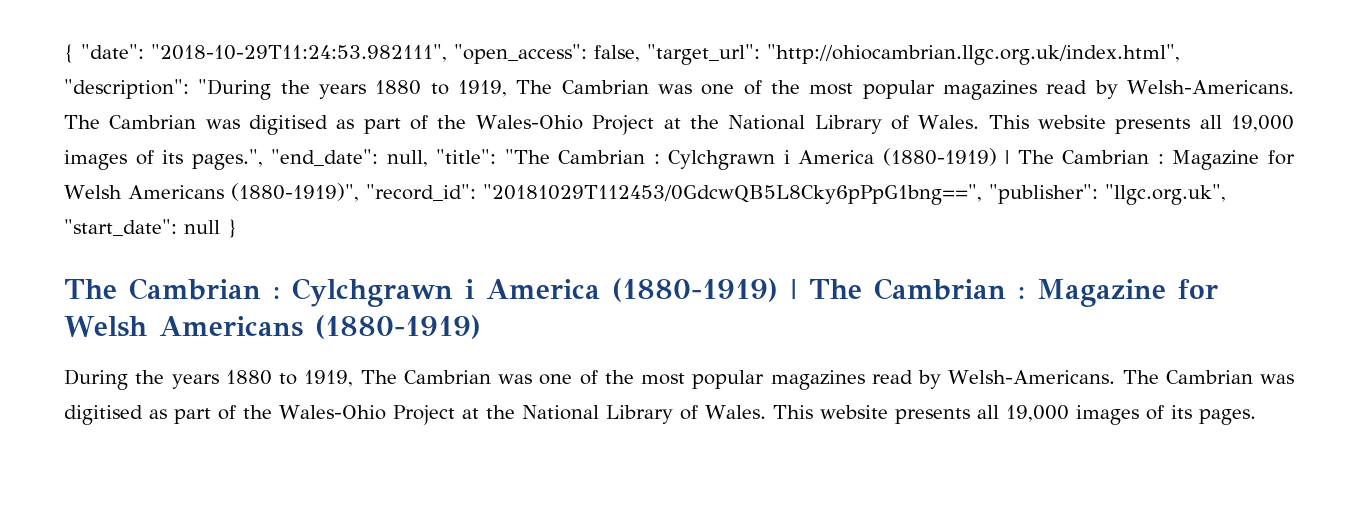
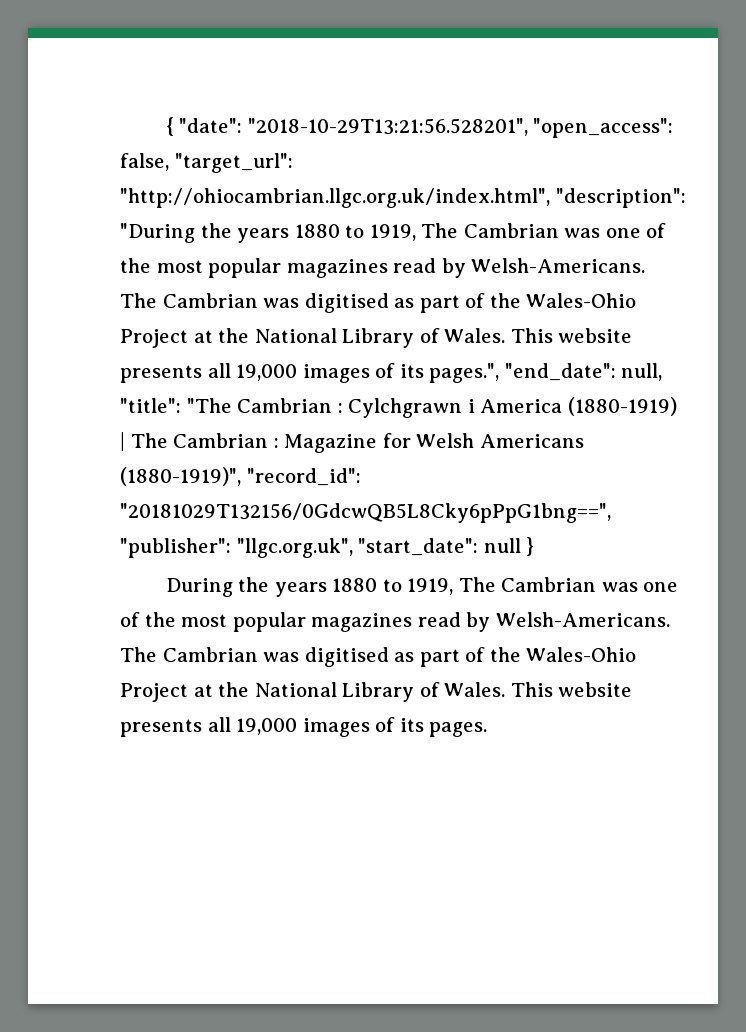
- { "date": "2018-10-29T11:24:53.982111", "open_access": false, "target_url": "http://ohiocambrian.llgc.org.uk/index.html", "description": "During the years 1880 to 1919, The Cambrian was one of the most popular magazines read by Welsh-Americans.
+ { "date": "2018-10-29T13:21:56.528201", "open_access": false, "target_url": "http://ohiocambrian.llgc.org.uk/index.html", "description": "During the years 1880 to 1919, The Cambrian was one of the most popular magazines read by Welsh-Americans.
- This website presents all 19,000 images of its pages.", "end_date": null, "title": "The Cambrian : Cylchgrawn i America (1880-1919) | The Cambrian : Magazine for Welsh Americans (1880-1919)", "record_id": "20181029T112453/0GdcwQB5L8Cky6pPpG1bng==", "publisher": "llgc.org.uk", "start_date": null }
+ This website presents all 19,000 images of its pages.", "end_date": null, "title": "The Cambrian : Cylchgrawn i America (1880-1919) | The Cambrian : Magazine for Welsh Americans (1880-1919)", "record_id": "20181029T132156/0GdcwQB5L8Cky6pPpG1bng==", "publisher": "llgc.org.uk", "start_date": null }
- The Cambrian : Cylchgrawn i America (1880-1919) | The Cambrian : Magazine for Welsh Americans (1880-1919)

